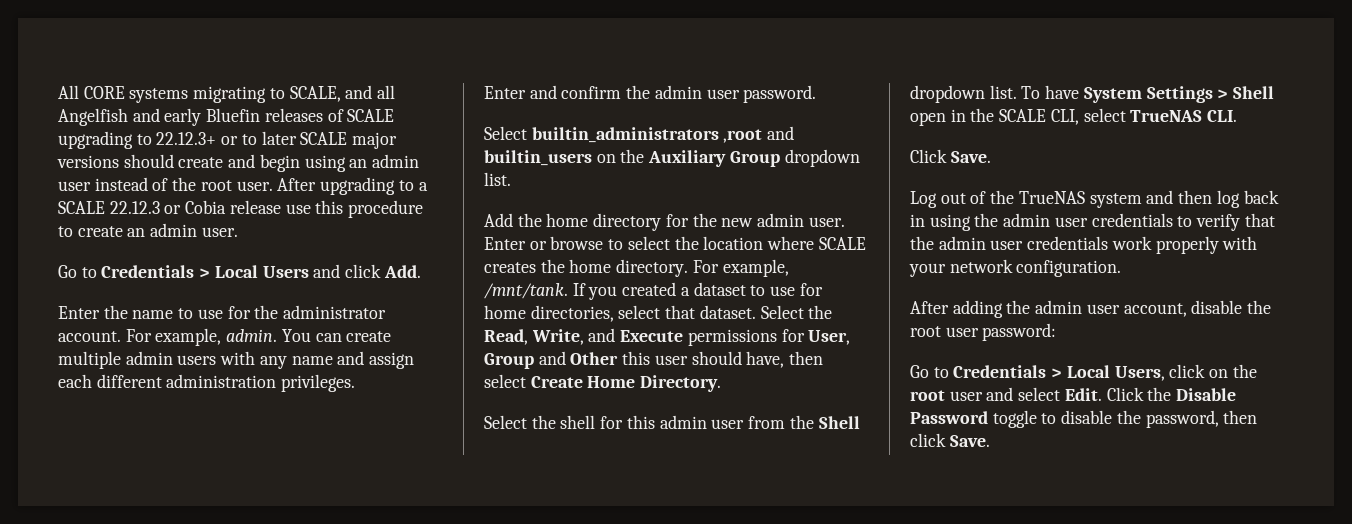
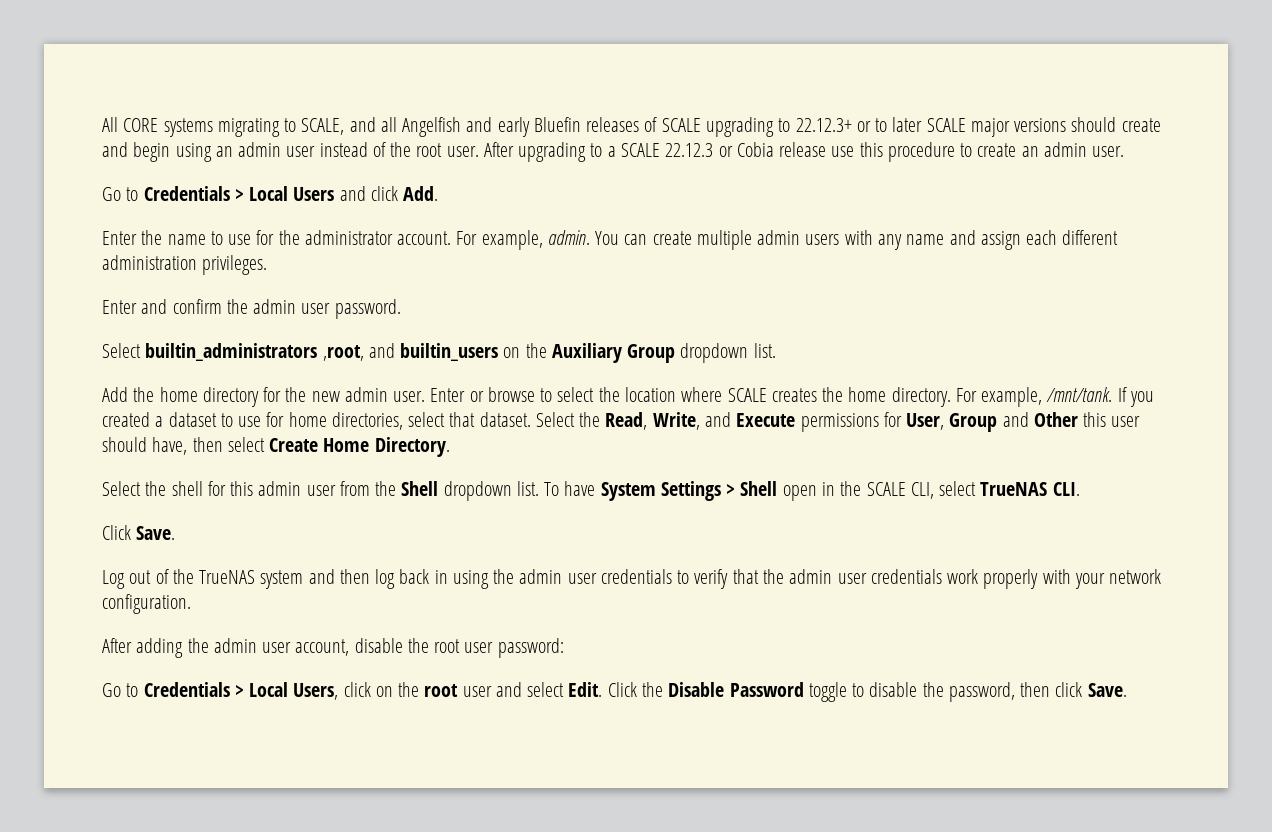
- Select builtin_administrators ,root and builtin_users on the Auxiliary Group dropdown list.
+ Select builtin_administrators ,root, and builtin_users on the Auxiliary Group dropdown list.

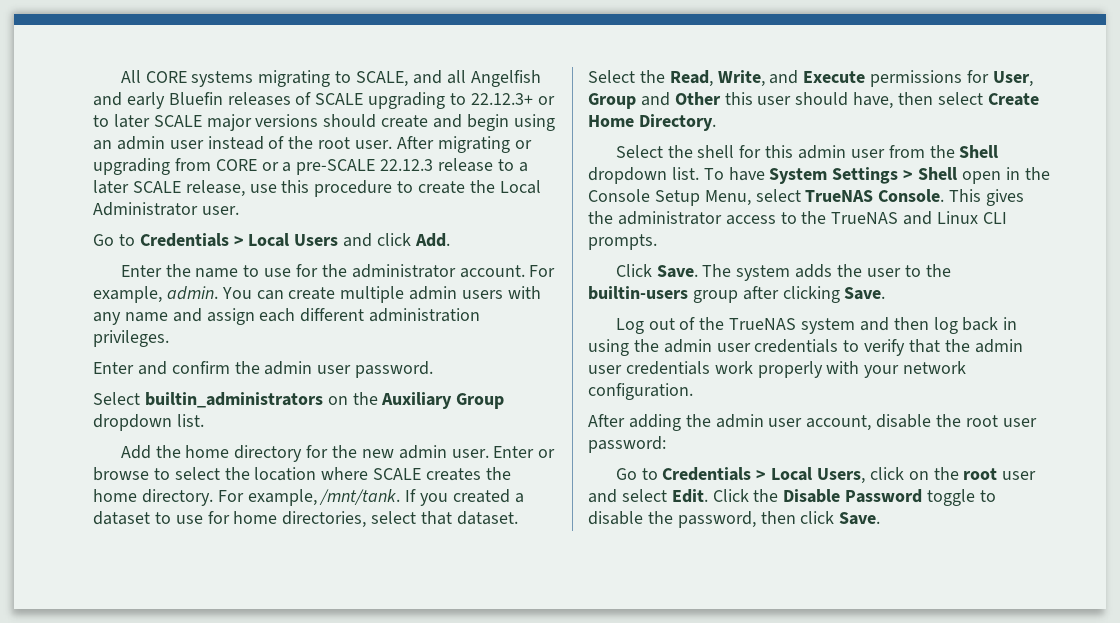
- After upgrading to a SCALE 22.12.3 or Cobia release use this procedure to create an admin user.
+ After migrating or upgrading from CORE or a pre-SCALE 22.12.3 release to a later SCALE release, use this procedure to create the Local Administrator user.
- Select builtin_administrators ,root, and builtin_users on the Auxiliary Group dropdown list.
+ Select builtin_administrators on the Auxiliary Group dropdown list.
- To have System Settings > Shell open in the SCALE CLI, select TrueNAS CLI.
- Click Save.
+ To have System Settings > Shell open in the Console Setup Menu, select TrueNAS Console. This gives the administrator access to the TrueNAS and Linux CLI prompts.
+ Click Save. The system adds the user to the builtin-users group after clicking Save.

